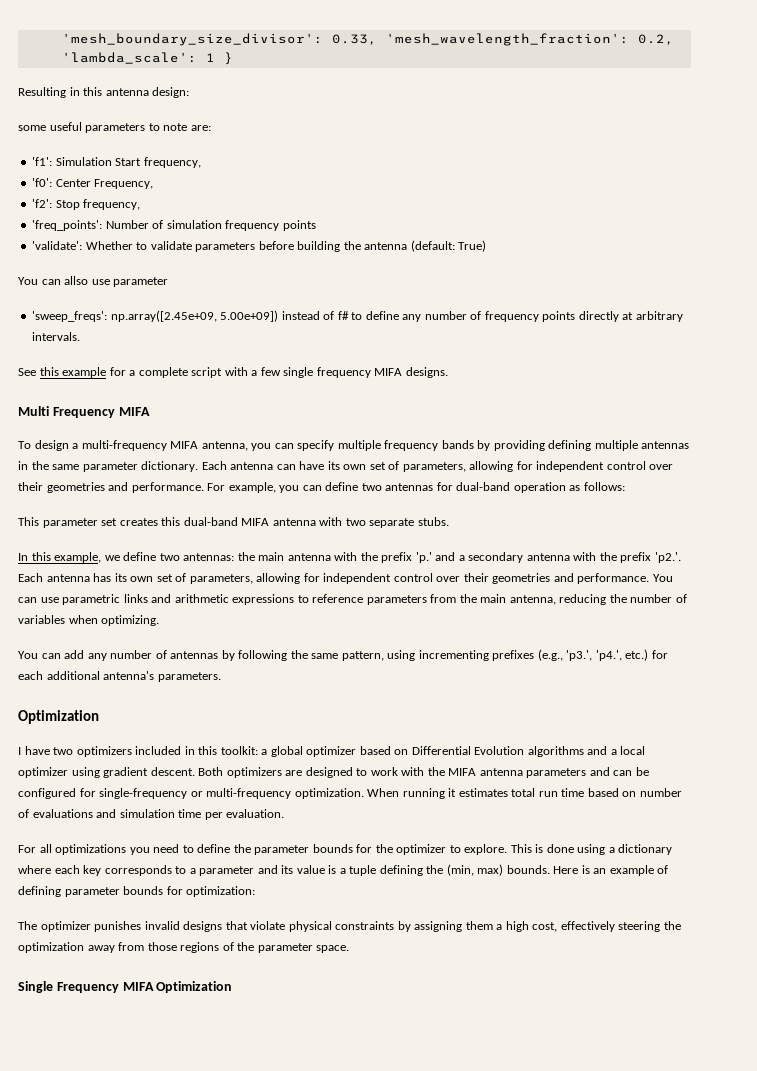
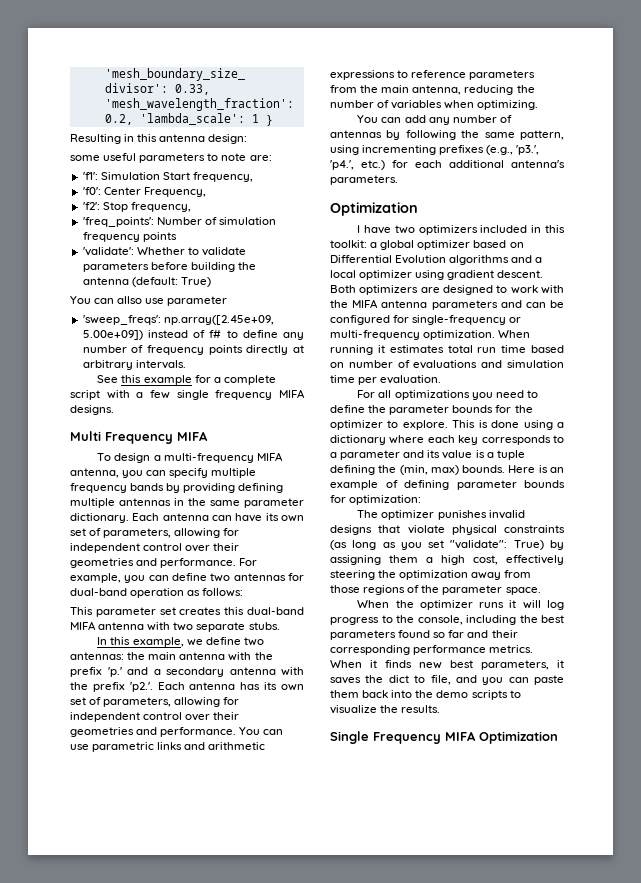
- The optimizer punishes invalid designs that violate physical constraints by assigning them a high cost, effectively steering the optimization away from those regions of the parameter space.
+ The optimizer punishes invalid designs that violate physical constraints (as long as you set "validate": True) by assigning them a high cost, effectively steering the optimization away from those regions of the parameter space.
+ When the optimizer runs it will log progress to the console, including the best parameters found so far and their corresponding performance metrics. When it finds new best parameters, it saves the dict to file, and you can paste them back into the demo scripts to visualize the results.

